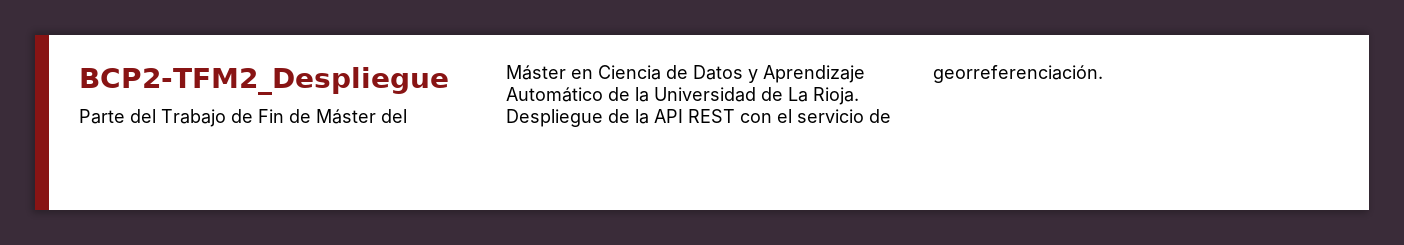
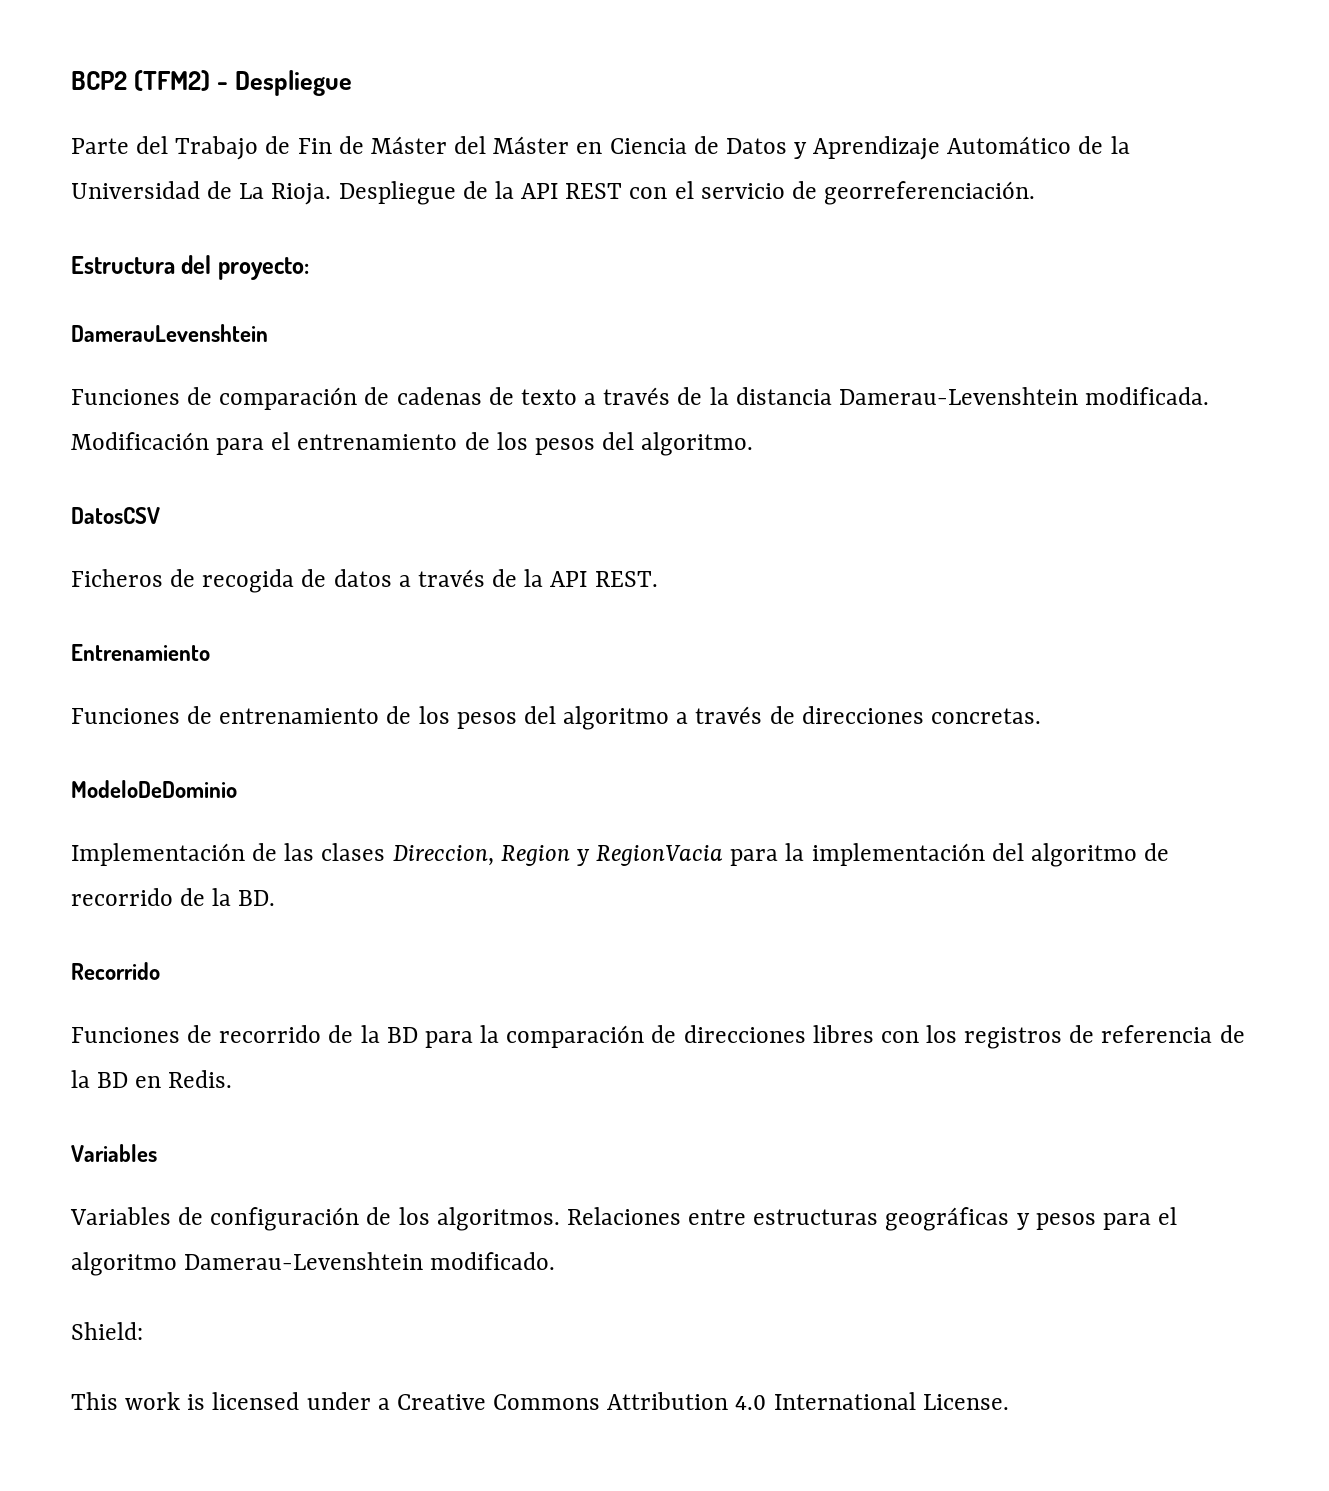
- BCP2-TFM2_Despliegue
+ BCP2 (TFM2) - Despliegue
+ Estructura del proyecto:
+ DamerauLevenshtein
+ Funciones de comparación de cadenas de texto a través de la distancia Damerau-Levenshtein modificada. Modificación para el entrenamiento de los pesos del algoritmo.
+ DatosCSV
+ Ficheros de recogida de datos a través de la API REST.
+ Entrenamiento
+ Funciones de entrenamiento de los pesos del algoritmo a través de direcciones concretas.
+ ModeloDeDominio
+ Implementación de las clases Direccion, Region y RegionVacia para la implementación del algoritmo de recorrido de la BD.
+ Recorrido
+ Funciones de recorrido de la BD para la comparación de direcciones libres con los registros de referencia de la BD en Redis.
+ Variables
+ Variables de configuración de los algoritmos. Relaciones entre estructuras geográficas y pesos para el algoritmo Damerau-Levenshtein modificado.
+ Shield:
+ This work is licensed under a Creative Commons Attribution 4.0 International License.

